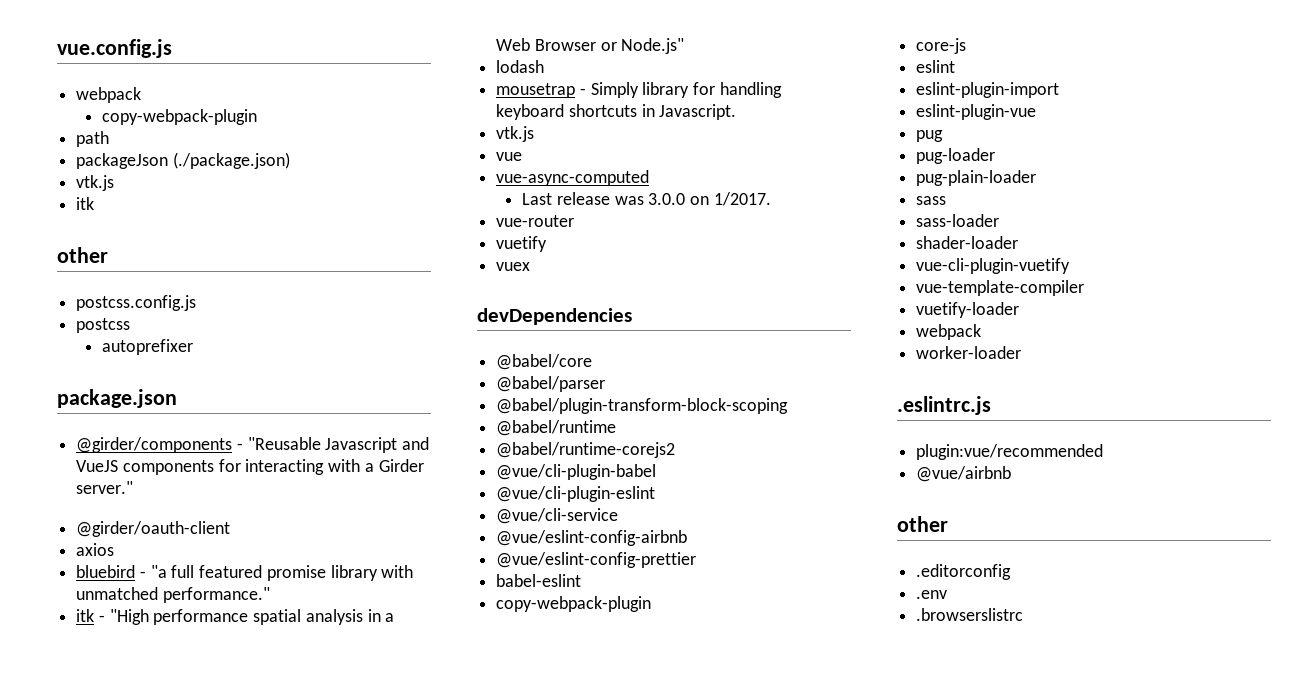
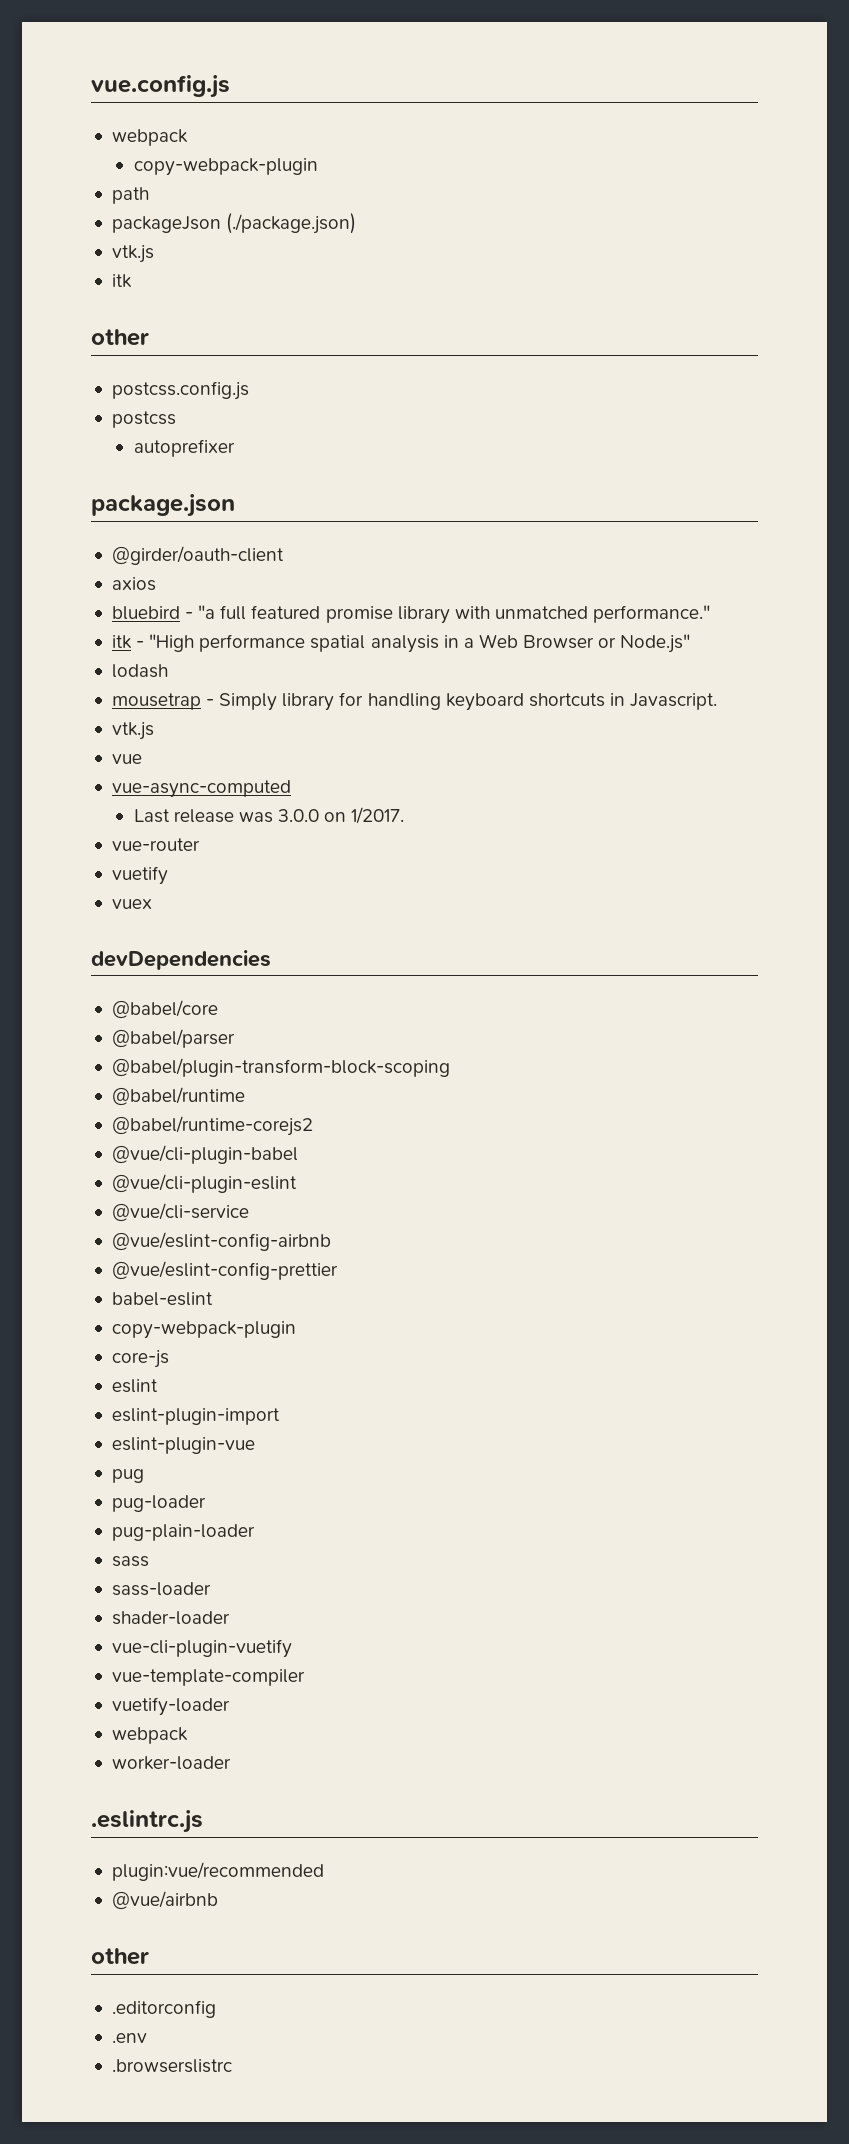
- @girder/components - "Reusable Javascript and VueJS components for interacting with a Girder server."

